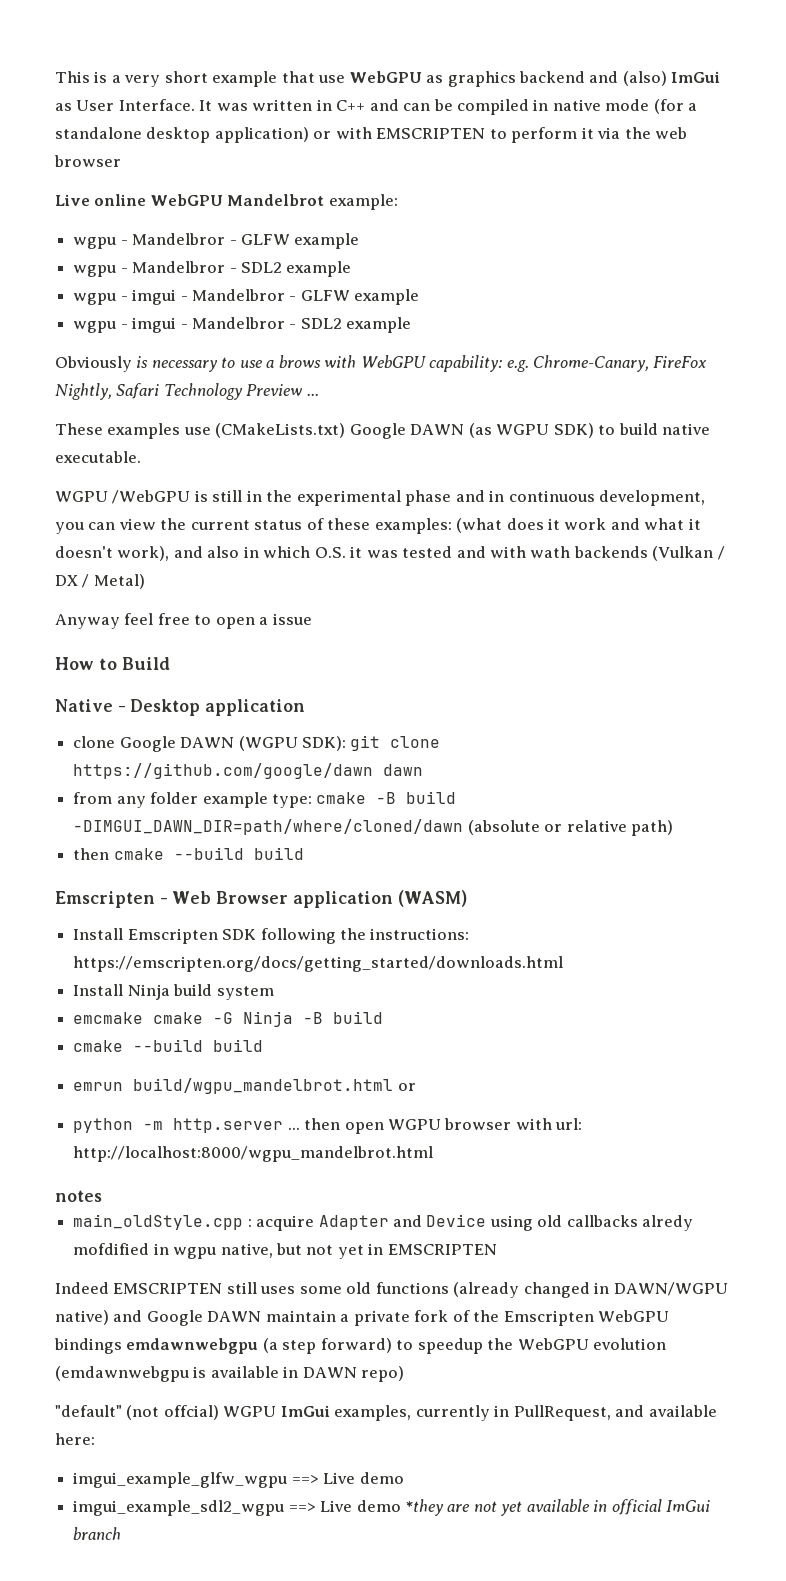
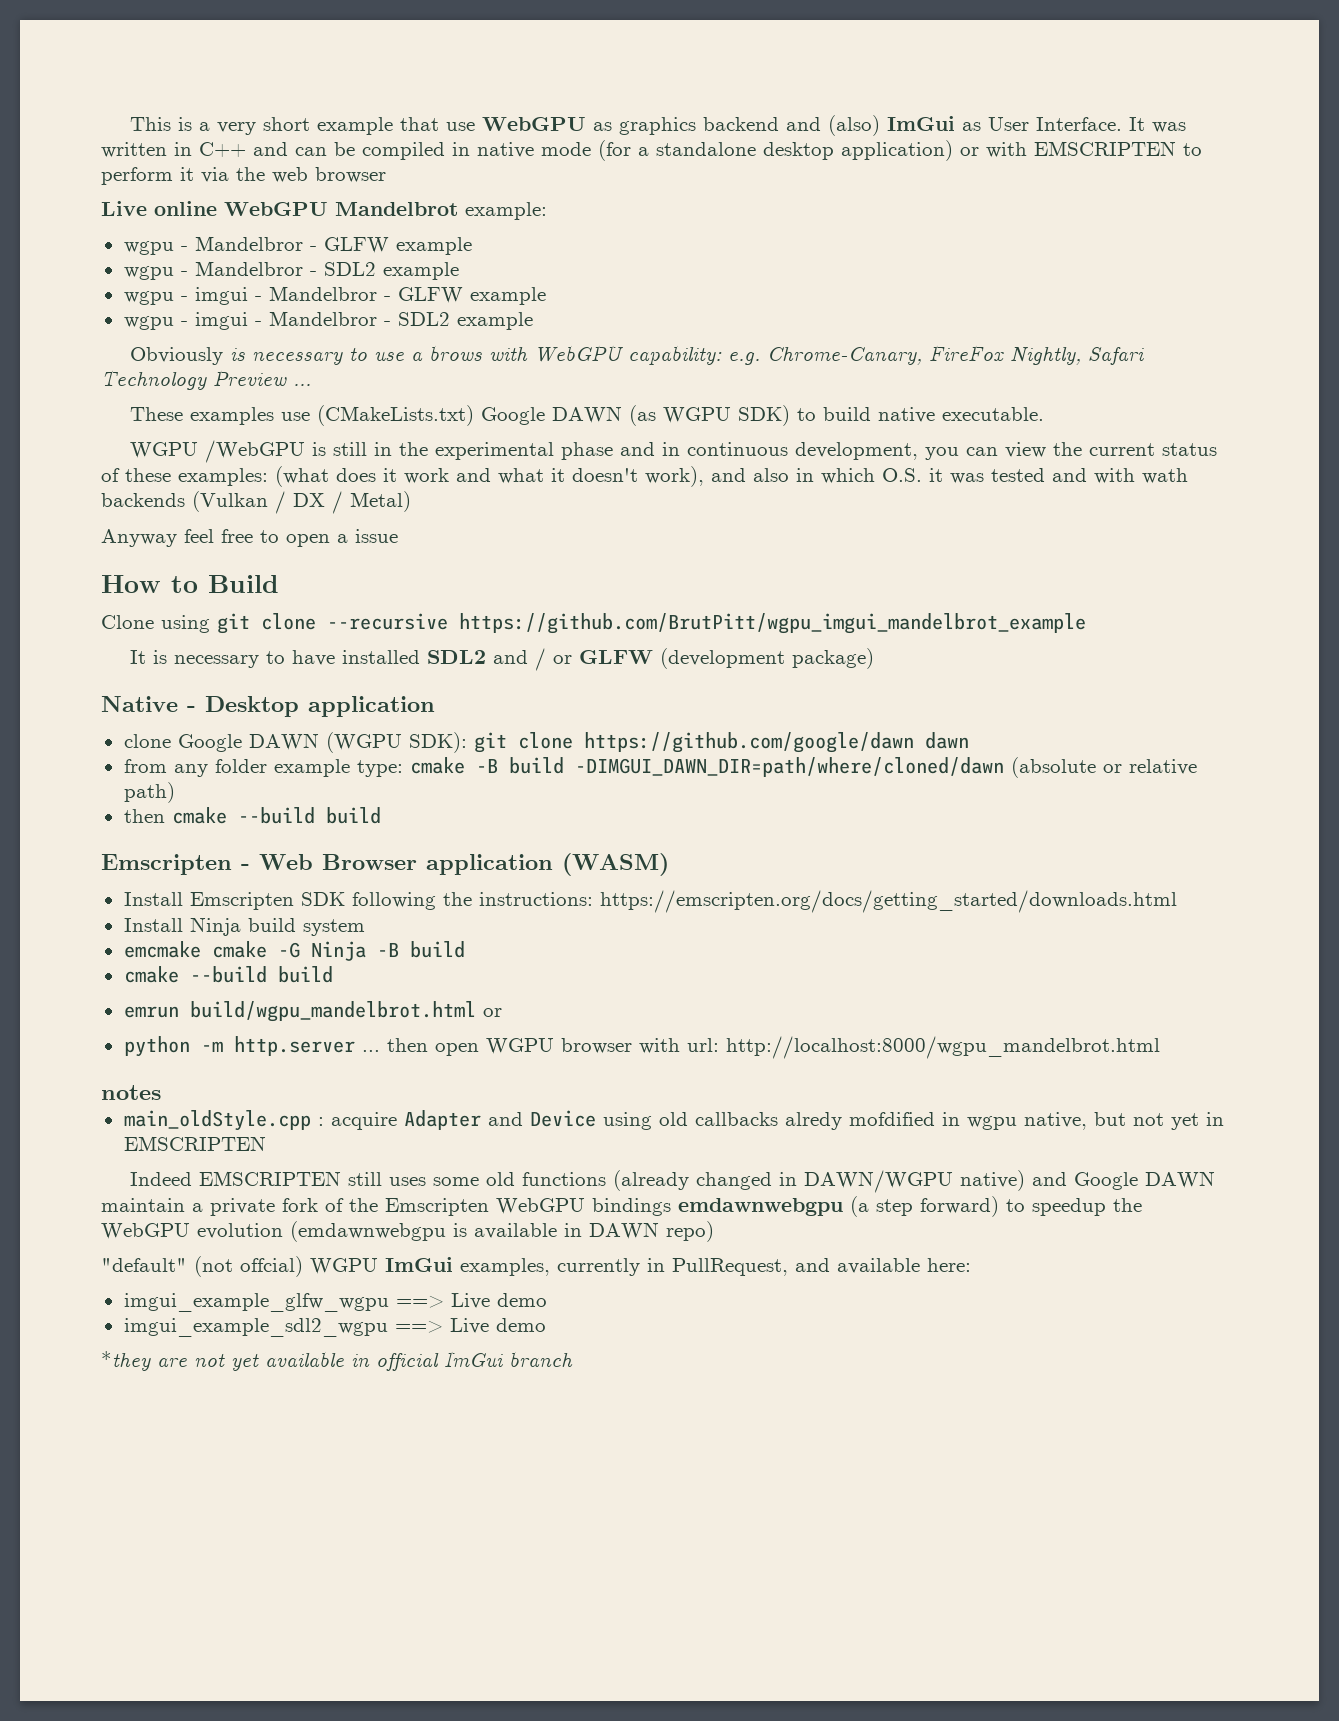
+ Clone using git clone --recursive https://github.com/BrutPitt/wgpu_imgui_mandelbrot_example
+ It is necessary to have installed SDL2 and / or GLFW (development package)
- imgui_example_sdl2_wgpu ==> Live demo *they are not yet available in official ImGui branch
+ imgui_example_sdl2_wgpu ==> Live demo
+ *they are not yet available in official ImGui branch

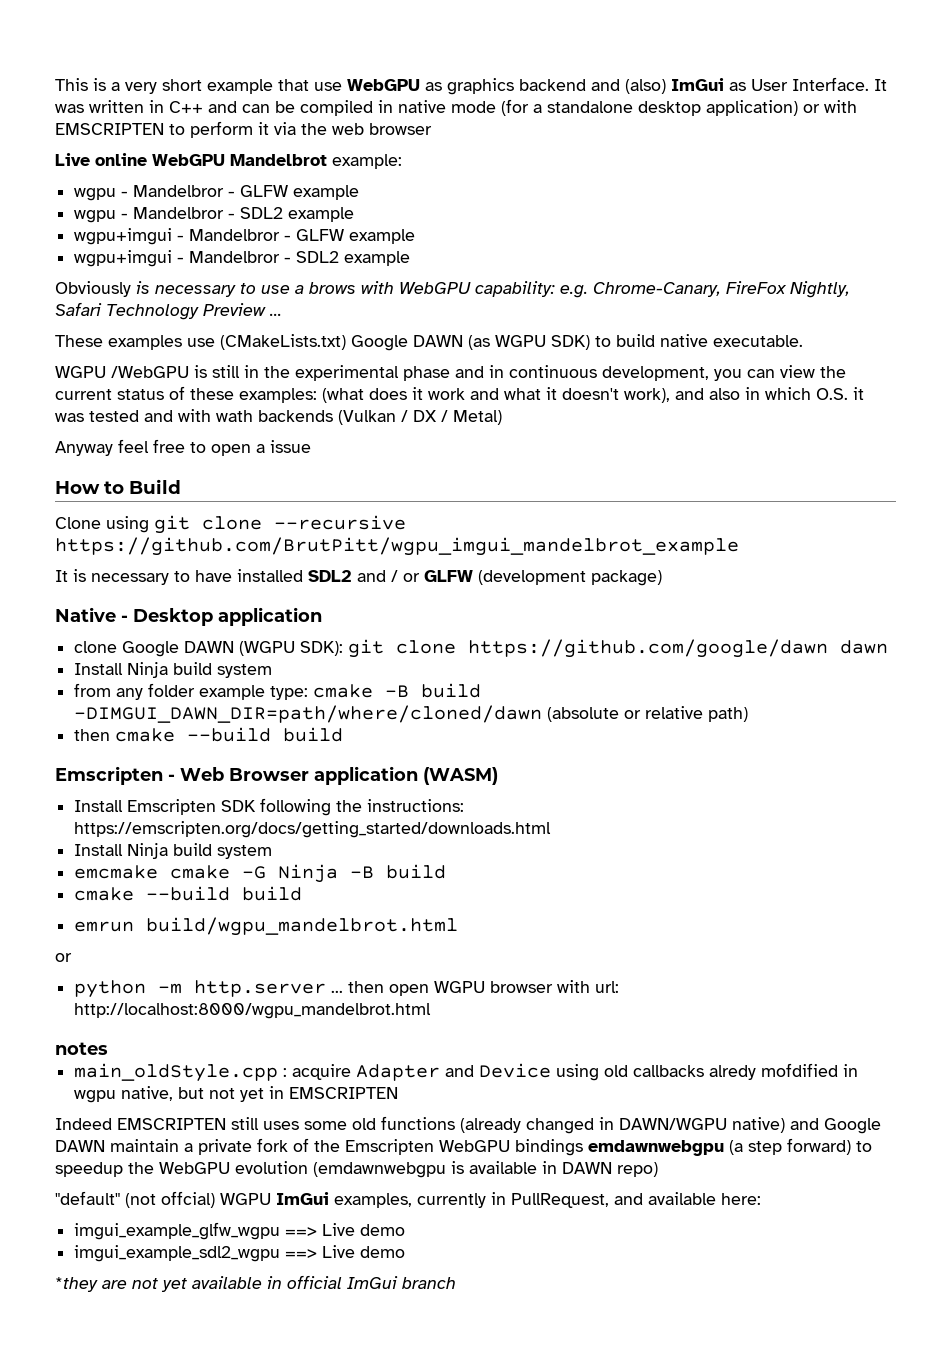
- wgpu - imgui - Mandelbror - GLFW example
- wgpu - imgui - Mandelbror - SDL2 example
+ wgpu+imgui - Mandelbror - GLFW example
+ wgpu+imgui - Mandelbror - SDL2 example
  clone Google DAWN (WGPU SDK): git clone https://github.com/google/dawn dawn
+ Install Ninja build system
- emrun build/wgpu_mandelbrot.html or
+ emrun build/wgpu_mandelbrot.html
+ or

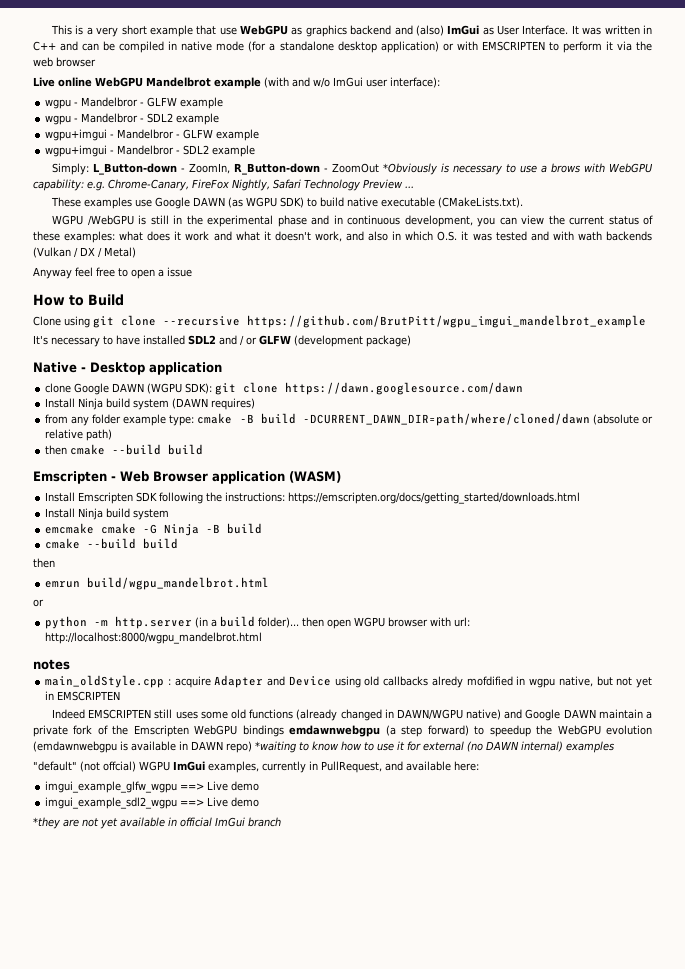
- Live online WebGPU Mandelbrot example:
+ Live online WebGPU Mandelbrot example (with and w/o ImGui user interface):
- Obviously is necessary to use a brows with WebGPU capability: e.g. Chrome-Canary, FireFox Nightly, Safari Technology Preview ...
+ Simply: L_Button-down - ZoomIn, R_Button-down - ZoomOut *Obviously is necessary to use a brows with WebGPU capability: e.g. Chrome-Canary, FireFox Nightly, Safari Technology Preview ...
- These examples use (CMakeLists.txt) Google DAWN (as WGPU SDK) to build native executable.
+ These examples use Google DAWN (as WGPU SDK) to build native executable (CMakeLists.txt).
- WGPU /WebGPU is still in the experimental phase and in continuous development, you can view the current status of these examples: (what does it work and what it doesn't work), and also in which O.S. it was tested and with wath backends (Vulkan / DX / Metal)
+ WGPU /WebGPU is still in the experimental phase and in continuous development, you can view the current status of these examples: what does it work and what it doesn't work, and also in which O.S. it was tested and with wath backends (Vulkan / DX / Metal)
- It is necessary to have installed SDL2 and / or GLFW (development package)
+ It's necessary to have installed SDL2 and / or GLFW (development package)
- clone Google DAWN (WGPU SDK): git clone https://github.com/google/dawn dawn
- Install Ninja build system
+ clone Google DAWN (WGPU SDK): git clone https://dawn.googlesource.com/dawn
+ Install Ninja build system (DAWN requires)
- from any folder example type: cmake -B build -DIMGUI_DAWN_DIR=path/where/cloned/dawn (absolute or relative path)
+ from any folder example type: cmake -B build -DCURRENT_DAWN_DIR=path/where/cloned/dawn (absolute or relative path)
  emcmake cmake -G Ninja -B build
  cmake --build build
+ then
- python -m http.server ... then open WGPU browser with url: http://localhost:8000/wgpu_mandelbrot.html
+ python -m http.server (in a build folder)... then open WGPU browser with url: http://localhost:8000/wgpu_mandelbrot.html
- Indeed EMSCRIPTEN still uses some old functions (already changed in DAWN/WGPU native) and Google DAWN maintain a private fork of the Emscripten WebGPU bindings emdawnwebgpu (a step forward) to speedup the WebGPU evolution (emdawnwebgpu is available in DAWN repo)
+ Indeed EMSCRIPTEN still uses some old functions (already changed in DAWN/WGPU native) and Google DAWN maintain a private fork of the Emscripten WebGPU bindings emdawnwebgpu (a step forward) to speedup the WebGPU evolution (emdawnwebgpu is available in DAWN repo) *waiting to know how to use it for external (no DAWN internal) examples

